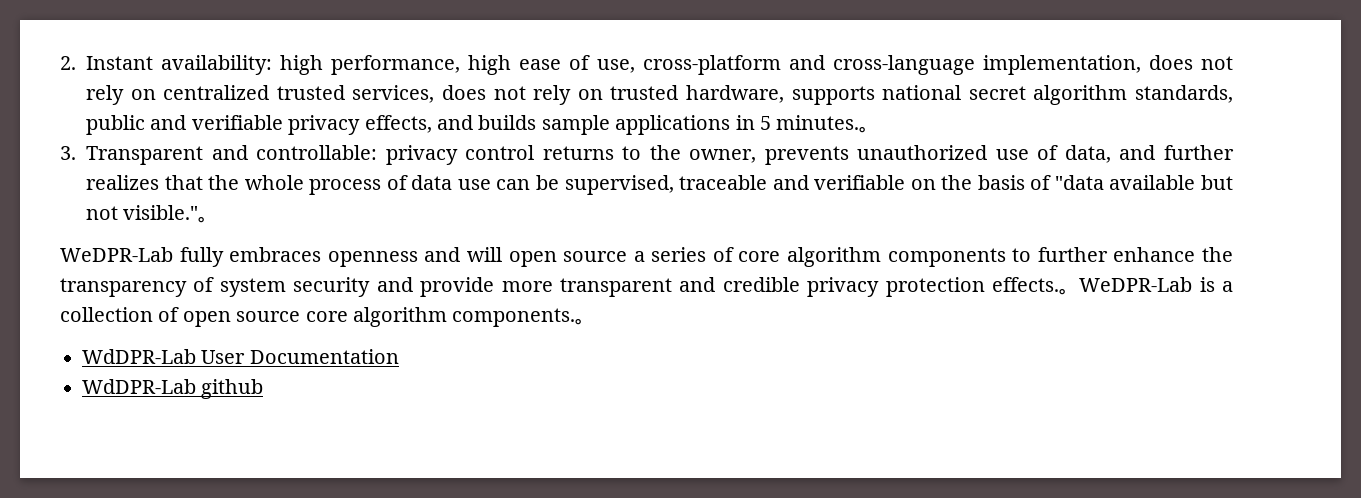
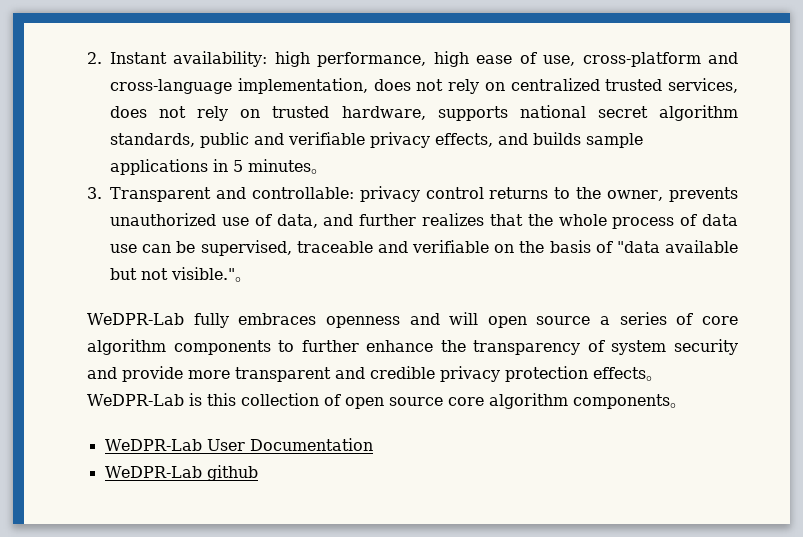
- 2. Instant availability: high performance, high ease of use, cross-platform and cross-language implementation, does not rely on centralized trusted services, does not rely on trusted hardware, supports national secret algorithm standards, public and verifiable privacy effects, and builds sample applications in 5 minutes.。
+ 2. Instant availability: high performance, high ease of use, cross-platform and cross-language implementation, does not rely on centralized trusted services, does not rely on trusted hardware, supports national secret algorithm standards, public and verifiable privacy effects, and builds sample applications in 5 minutes。
- WeDPR-Lab fully embraces openness and will open source a series of core algorithm components to further enhance the transparency of system security and provide more transparent and credible privacy protection effects.。
+ WeDPR-Lab fully embraces openness and will open source a series of core algorithm components to further enhance the transparency of system security and provide more transparent and credible privacy protection effects。
- WeDPR-Lab is a collection of open source core algorithm components.。
- WdDPR-Lab User Documentation
+ WeDPR-Lab is this collection of open source core algorithm components。
+ WeDPR-Lab User Documentation
- WdDPR-Lab github
+ WeDPR-Lab github

